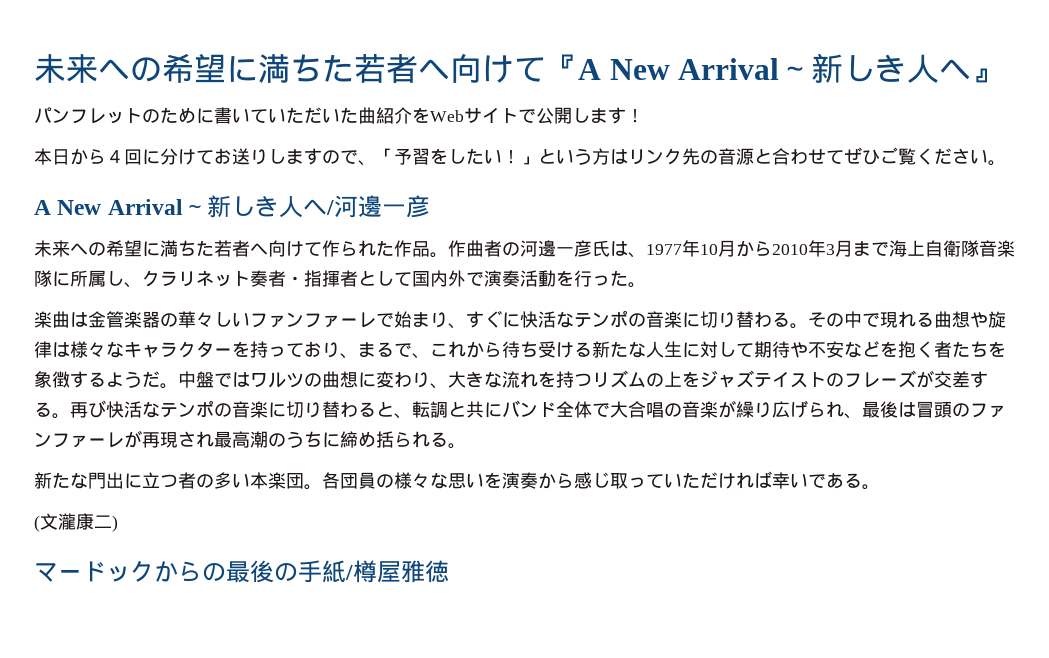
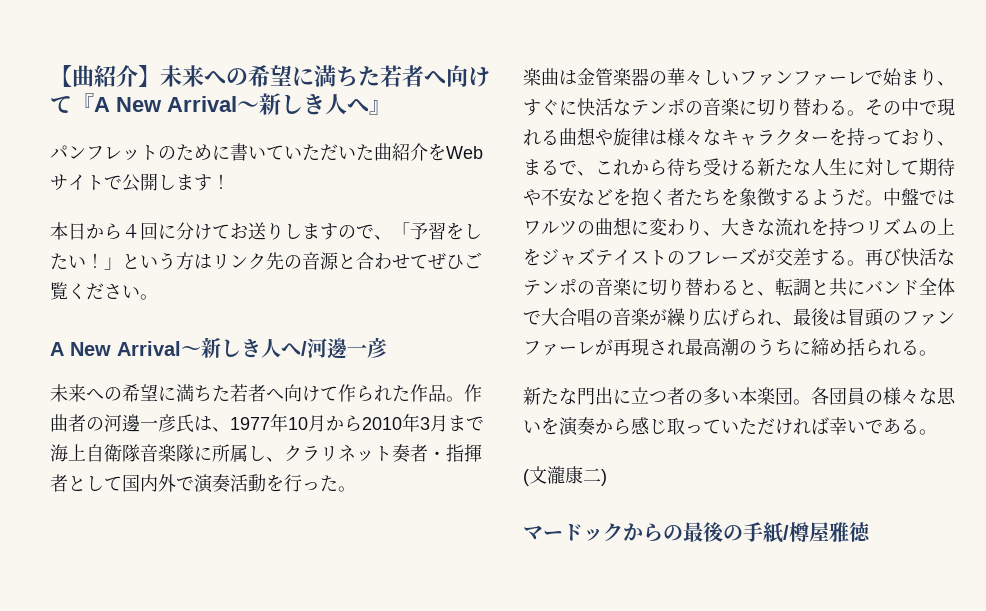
- 未来への希望に満ちた若者へ向けて『A New Arrival～新しき人へ』
+ 【曲紹介】未来への希望に満ちた若者へ向けて『A New Arrival～新しき人へ』

